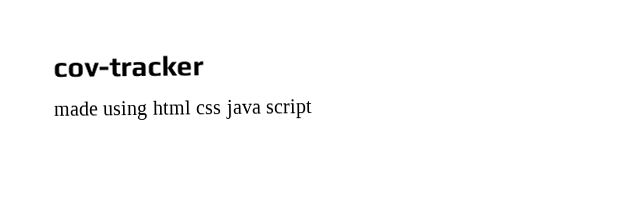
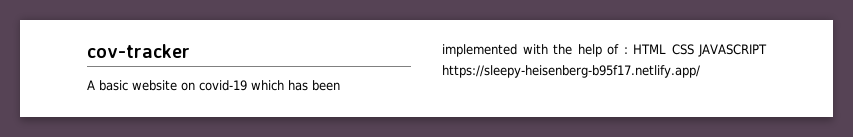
- made using html css java script
+ A basic website on covid-19 which has been implemented with the help of : HTML CSS JAVASCRIPT https://sleepy-heisenberg-b95f17.netlify.app/

